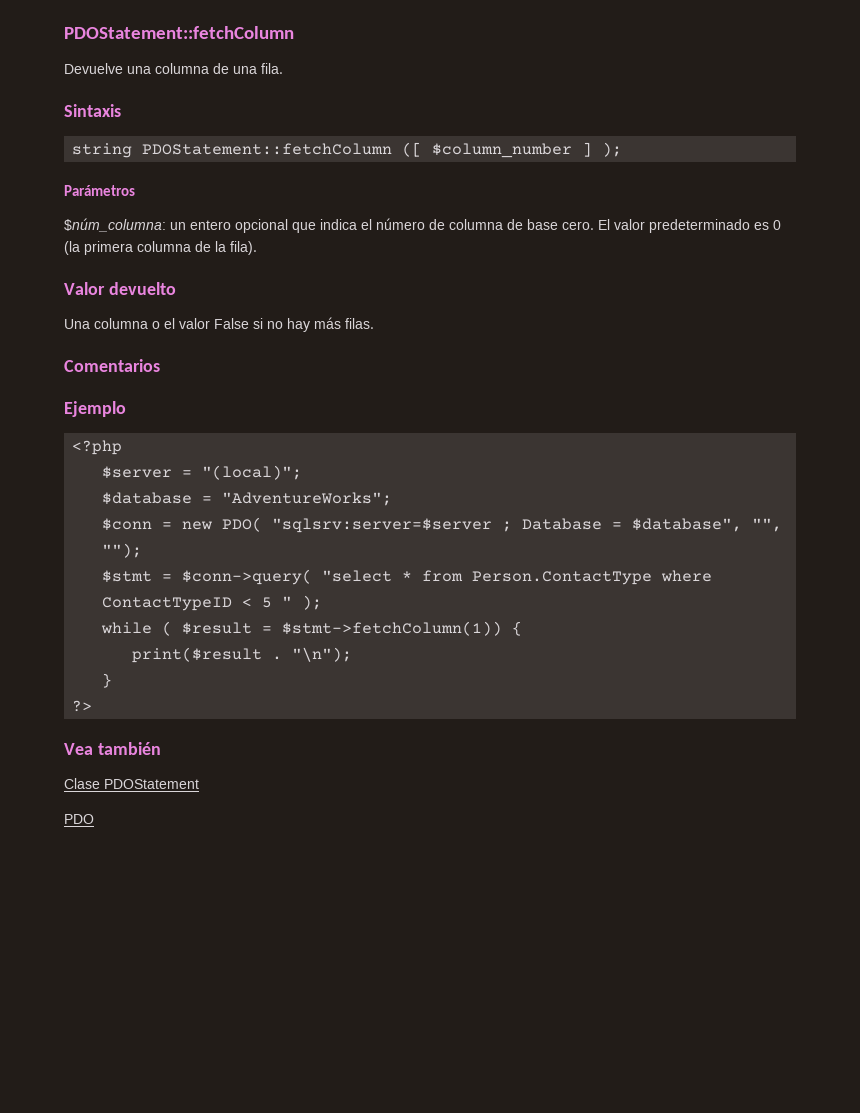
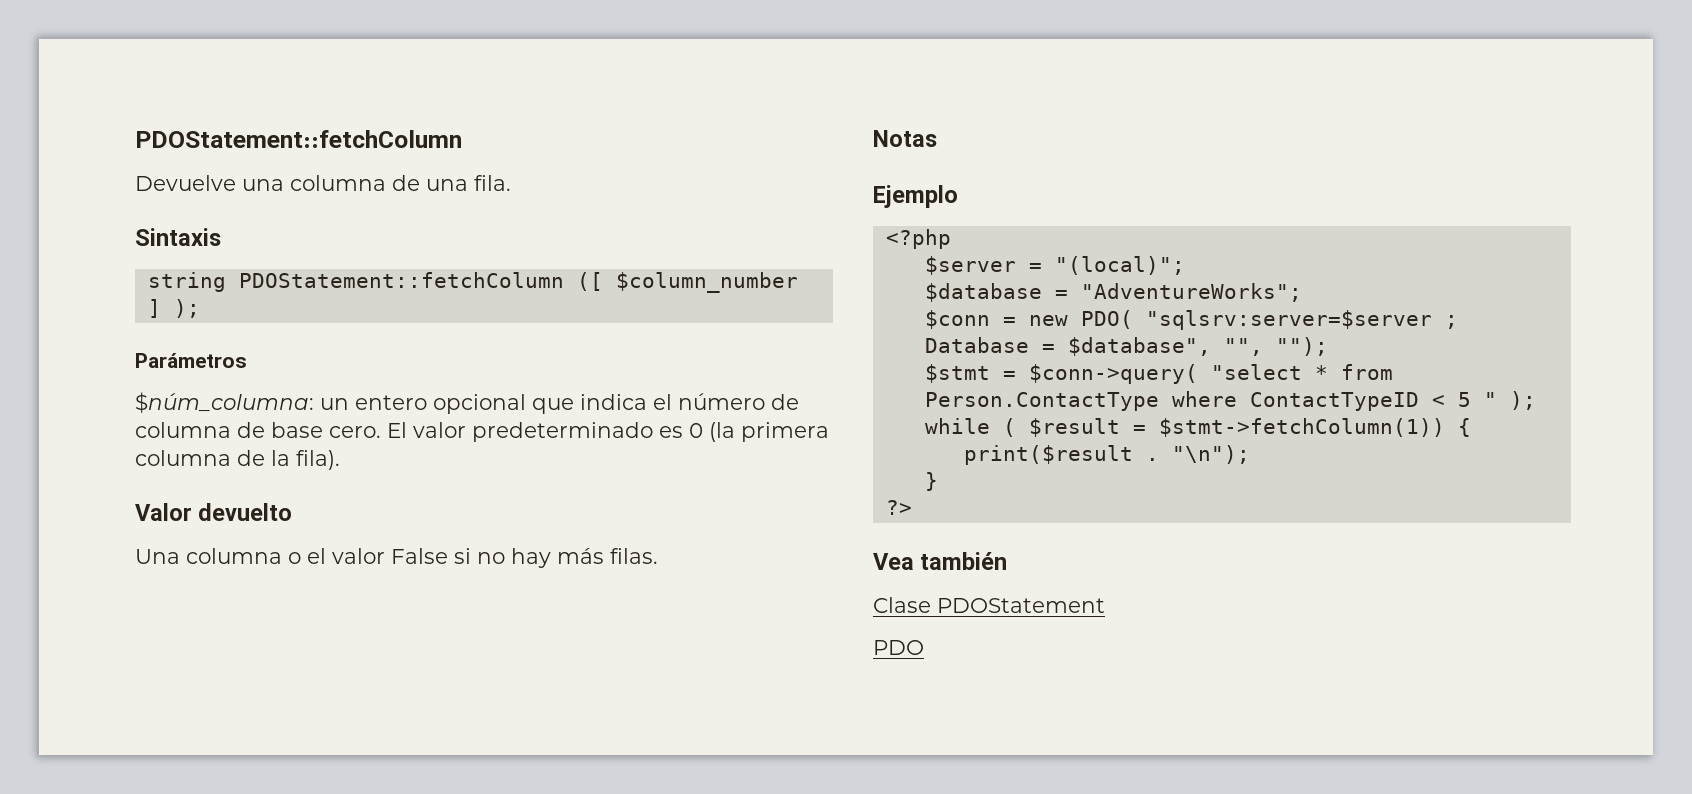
- Comentarios
+ Notas

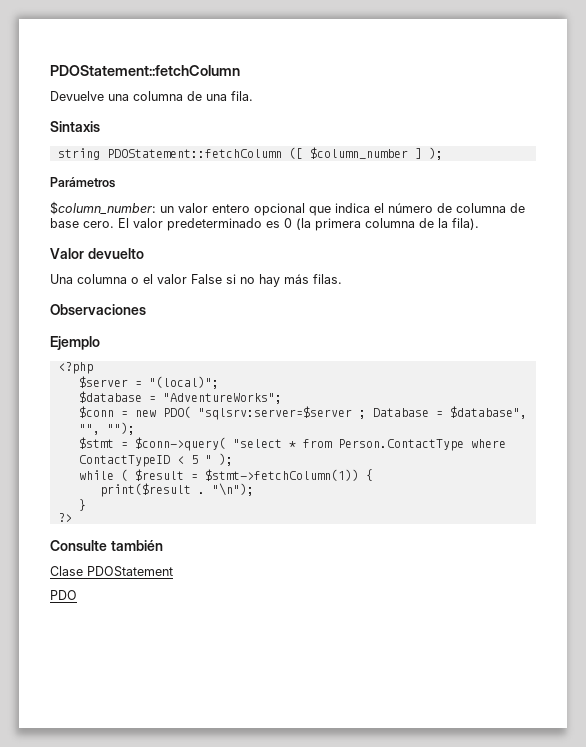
- $núm_columna: un entero opcional que indica el número de columna de base cero.
+ $column_number: un valor entero opcional que indica el número de columna de base cero.
- Notas
+ Observaciones
- Vea también
+ Consulte también

